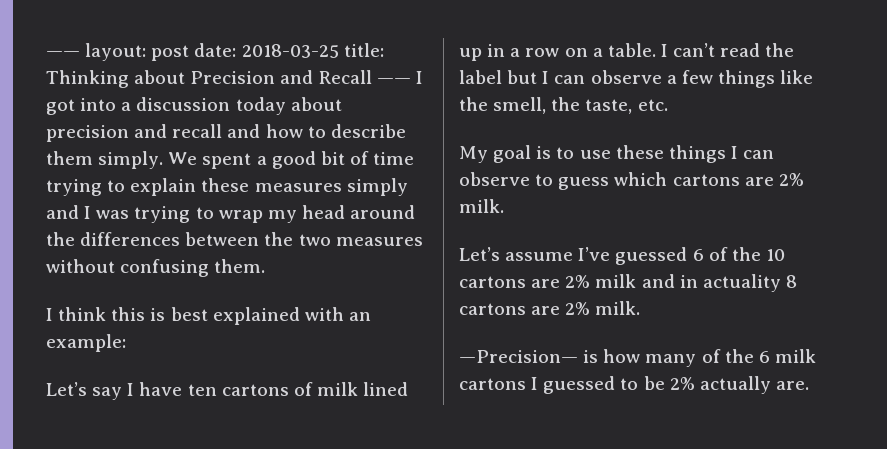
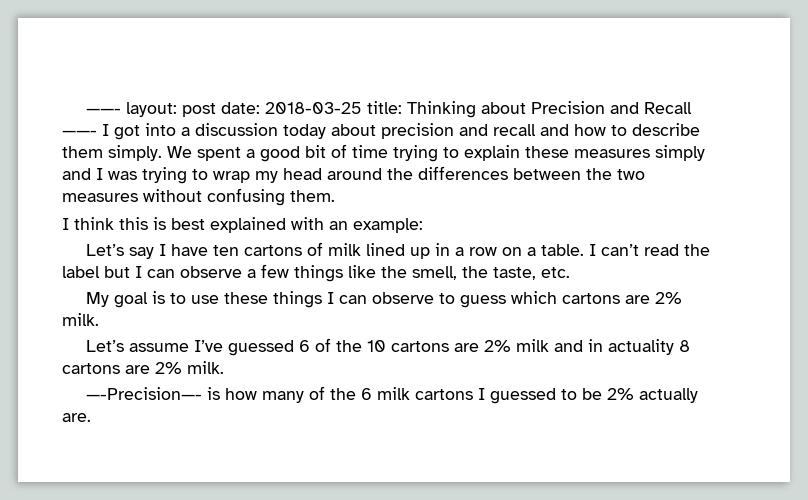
- —— layout: post date: 2018-03-25 title: Thinking about Precision and Recall —— I got into a discussion today about precision and recall and how to describe them simply.
+ ——- layout: post date: 2018-03-25 title: Thinking about Precision and Recall ——- I got into a discussion today about precision and recall and how to describe them simply.
- —Precision— is how many of the 6 milk cartons I guessed to be 2% actually are.
+ —-Precision—- is how many of the 6 milk cartons I guessed to be 2% actually are.

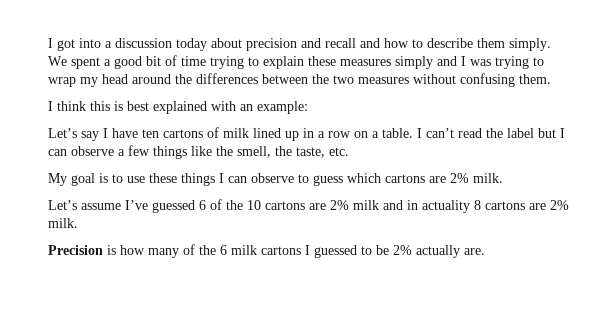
- ——- layout: post date: 2018-03-25 title: Thinking about Precision and Recall ——- I got into a discussion today about precision and recall and how to describe them simply.
+ I got into a discussion today about precision and recall and how to describe them simply.
- —-Precision—- is how many of the 6 milk cartons I guessed to be 2% actually are.
+ Precision is how many of the 6 milk cartons I guessed to be 2% actually are.

